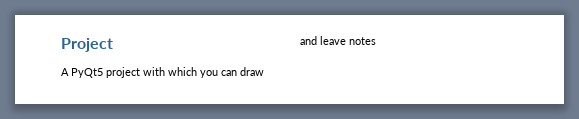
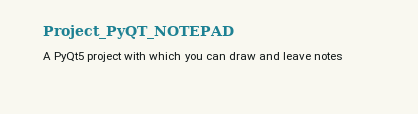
- Project
+ Project_PyQT_NOTEPAD

